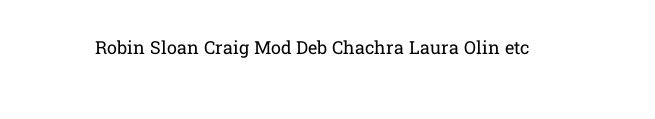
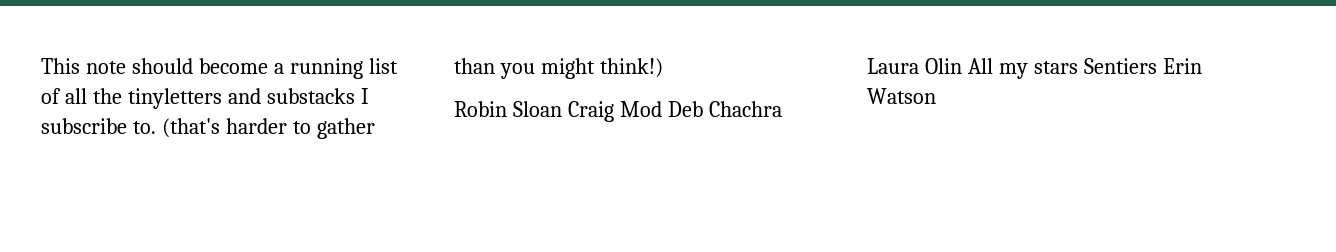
+ This note should become a running list of all the tinyletters and substacks I subscribe to. (that's harder to gather than you might think!)
- Robin Sloan Craig Mod Deb Chachra Laura Olin etc
+ Robin Sloan Craig Mod Deb Chachra Laura Olin All my stars Sentiers Erin Watson

